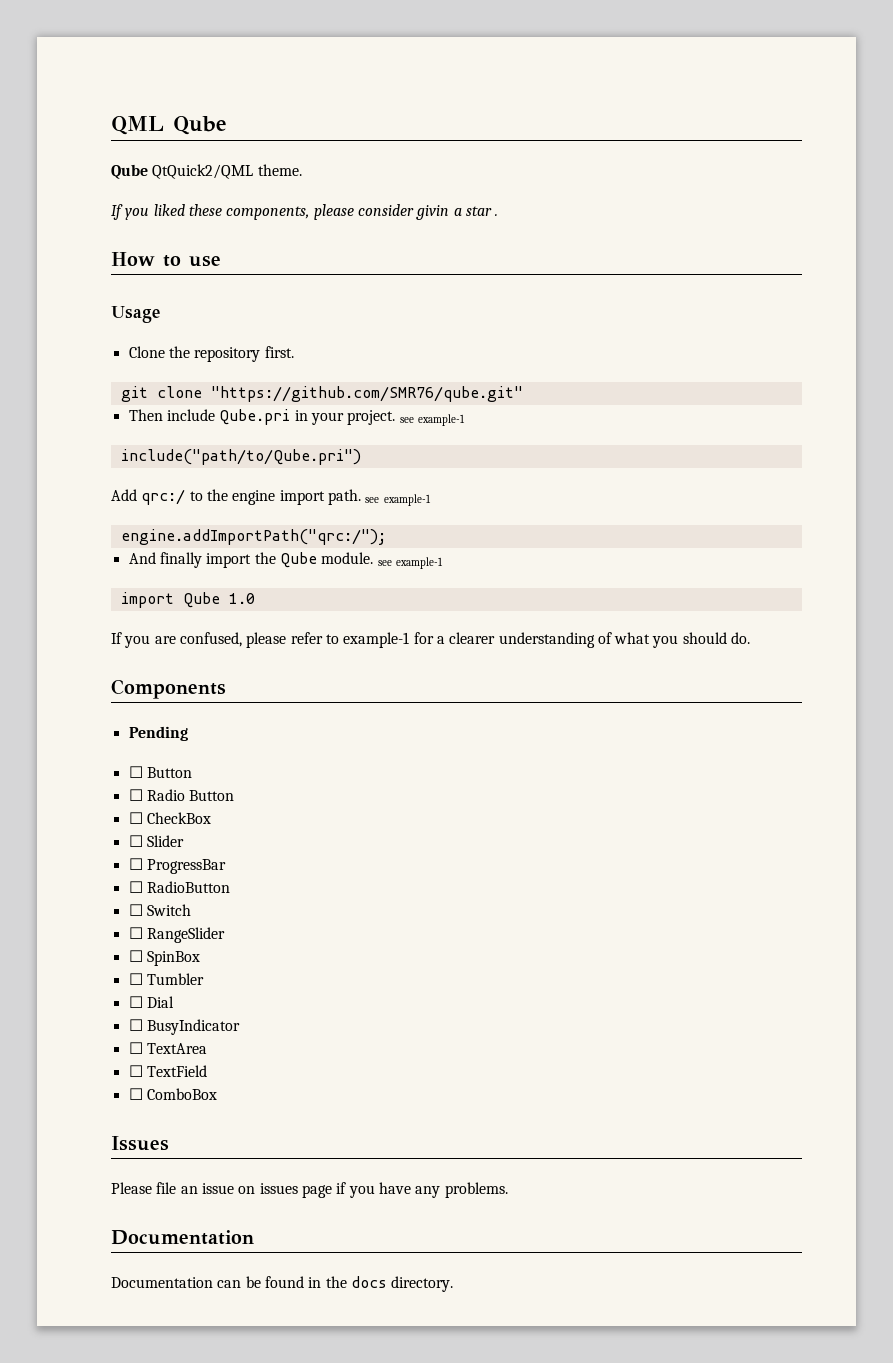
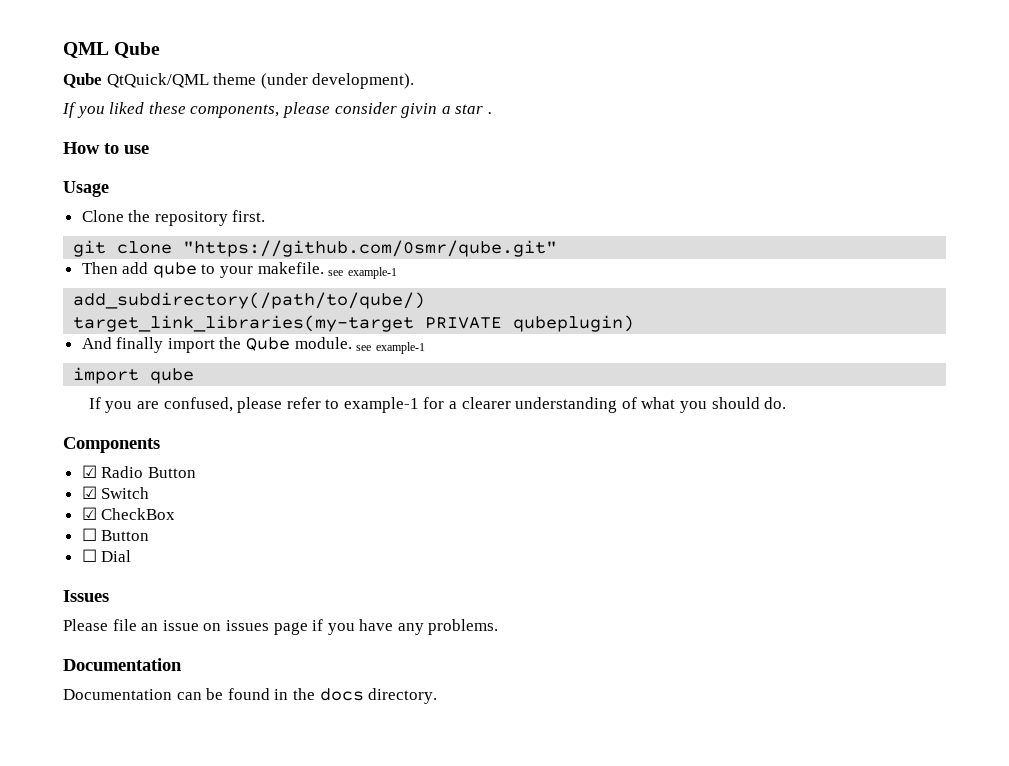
- Qube QtQuick2/QML theme.
+ Qube QtQuick/QML theme (under development).
- git clone "https://github.com/SMR76/qube.git"
+ git clone "https://github.com/0smr/qube.git"
- Then include Qube.pri in your project. see example-1
- include("path/to/Qube.pri")
- Add qrc:/ to the engine import path. see example-1
- engine.addImportPath("qrc:/");
+ Then add qube to your makefile. see example-1
+ add_subdirectory(/path/to/qube/)
+ target_link_libraries(my-target PRIVATE qubeplugin)
- import Qube 1.0
+ import qube
- Pending
+ ☑ Radio Button
+ ☑ Switch
+ ☑ CheckBox
  ☐ Button
- ☐ Radio Button
- ☐ CheckBox
- ☐ Slider
- ☐ ProgressBar
- ☐ RadioButton
- ☐ Switch
- ☐ RangeSlider
- ☐ SpinBox
- ☐ Tumbler
  ☐ Dial
- ☐ BusyIndicator
- ☐ TextArea
- ☐ TextField
- ☐ ComboBox

